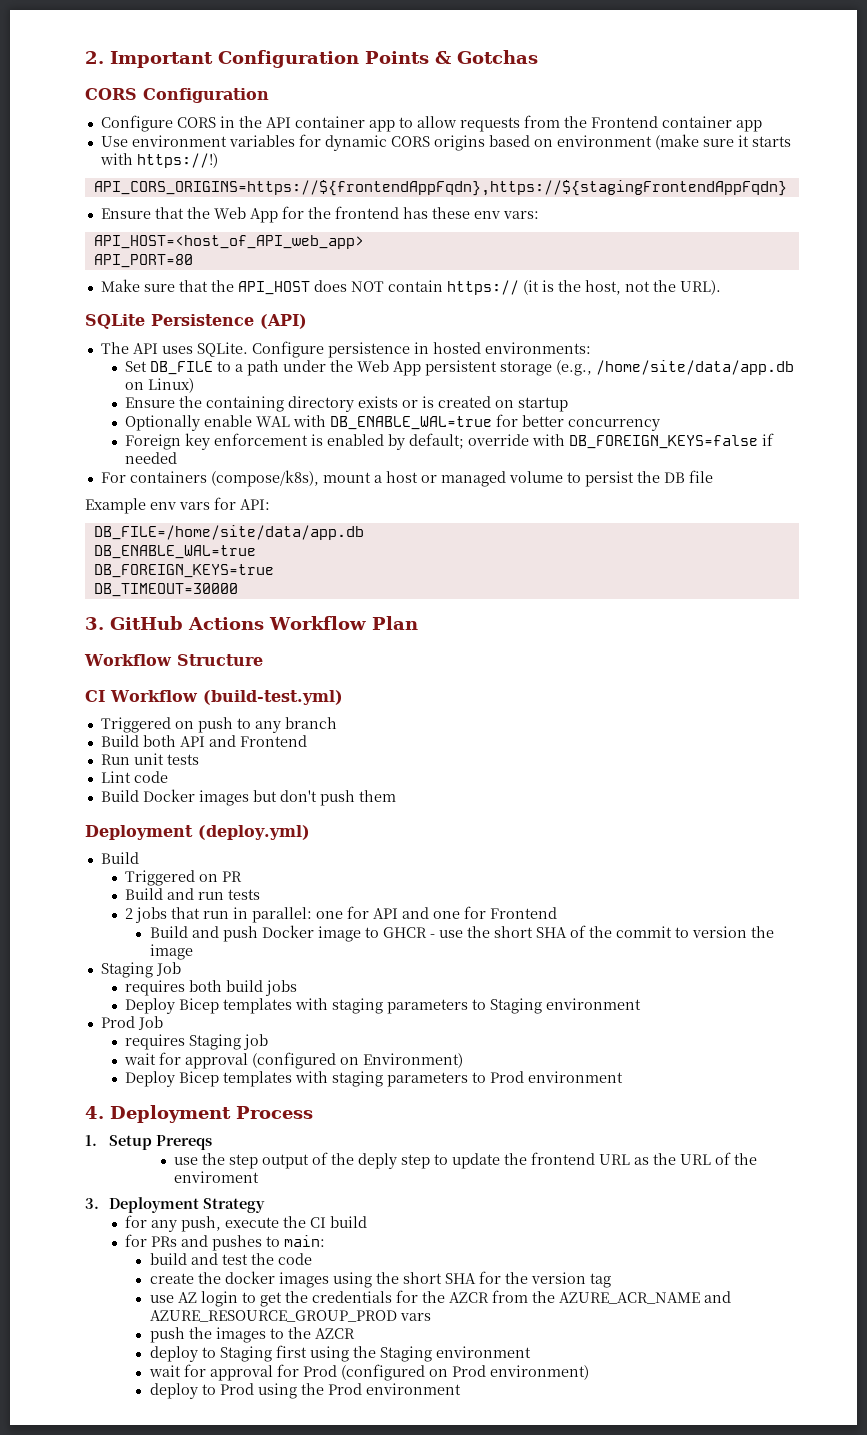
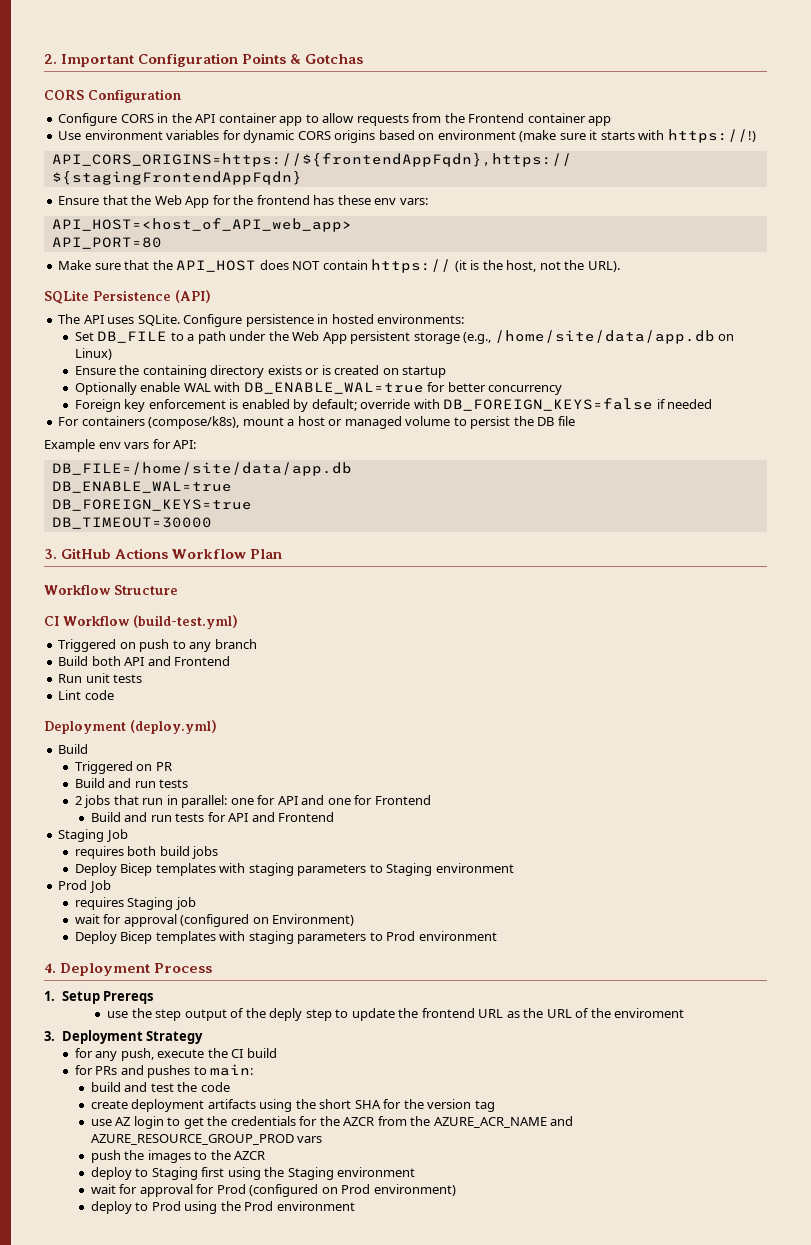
- Build Docker images but don't push them
- Build and push Docker image to GHCR - use the short SHA of the commit to version the image
+ Build and run tests for API and Frontend
- create the docker images using the short SHA for the version tag
+ create deployment artifacts using the short SHA for the version tag

